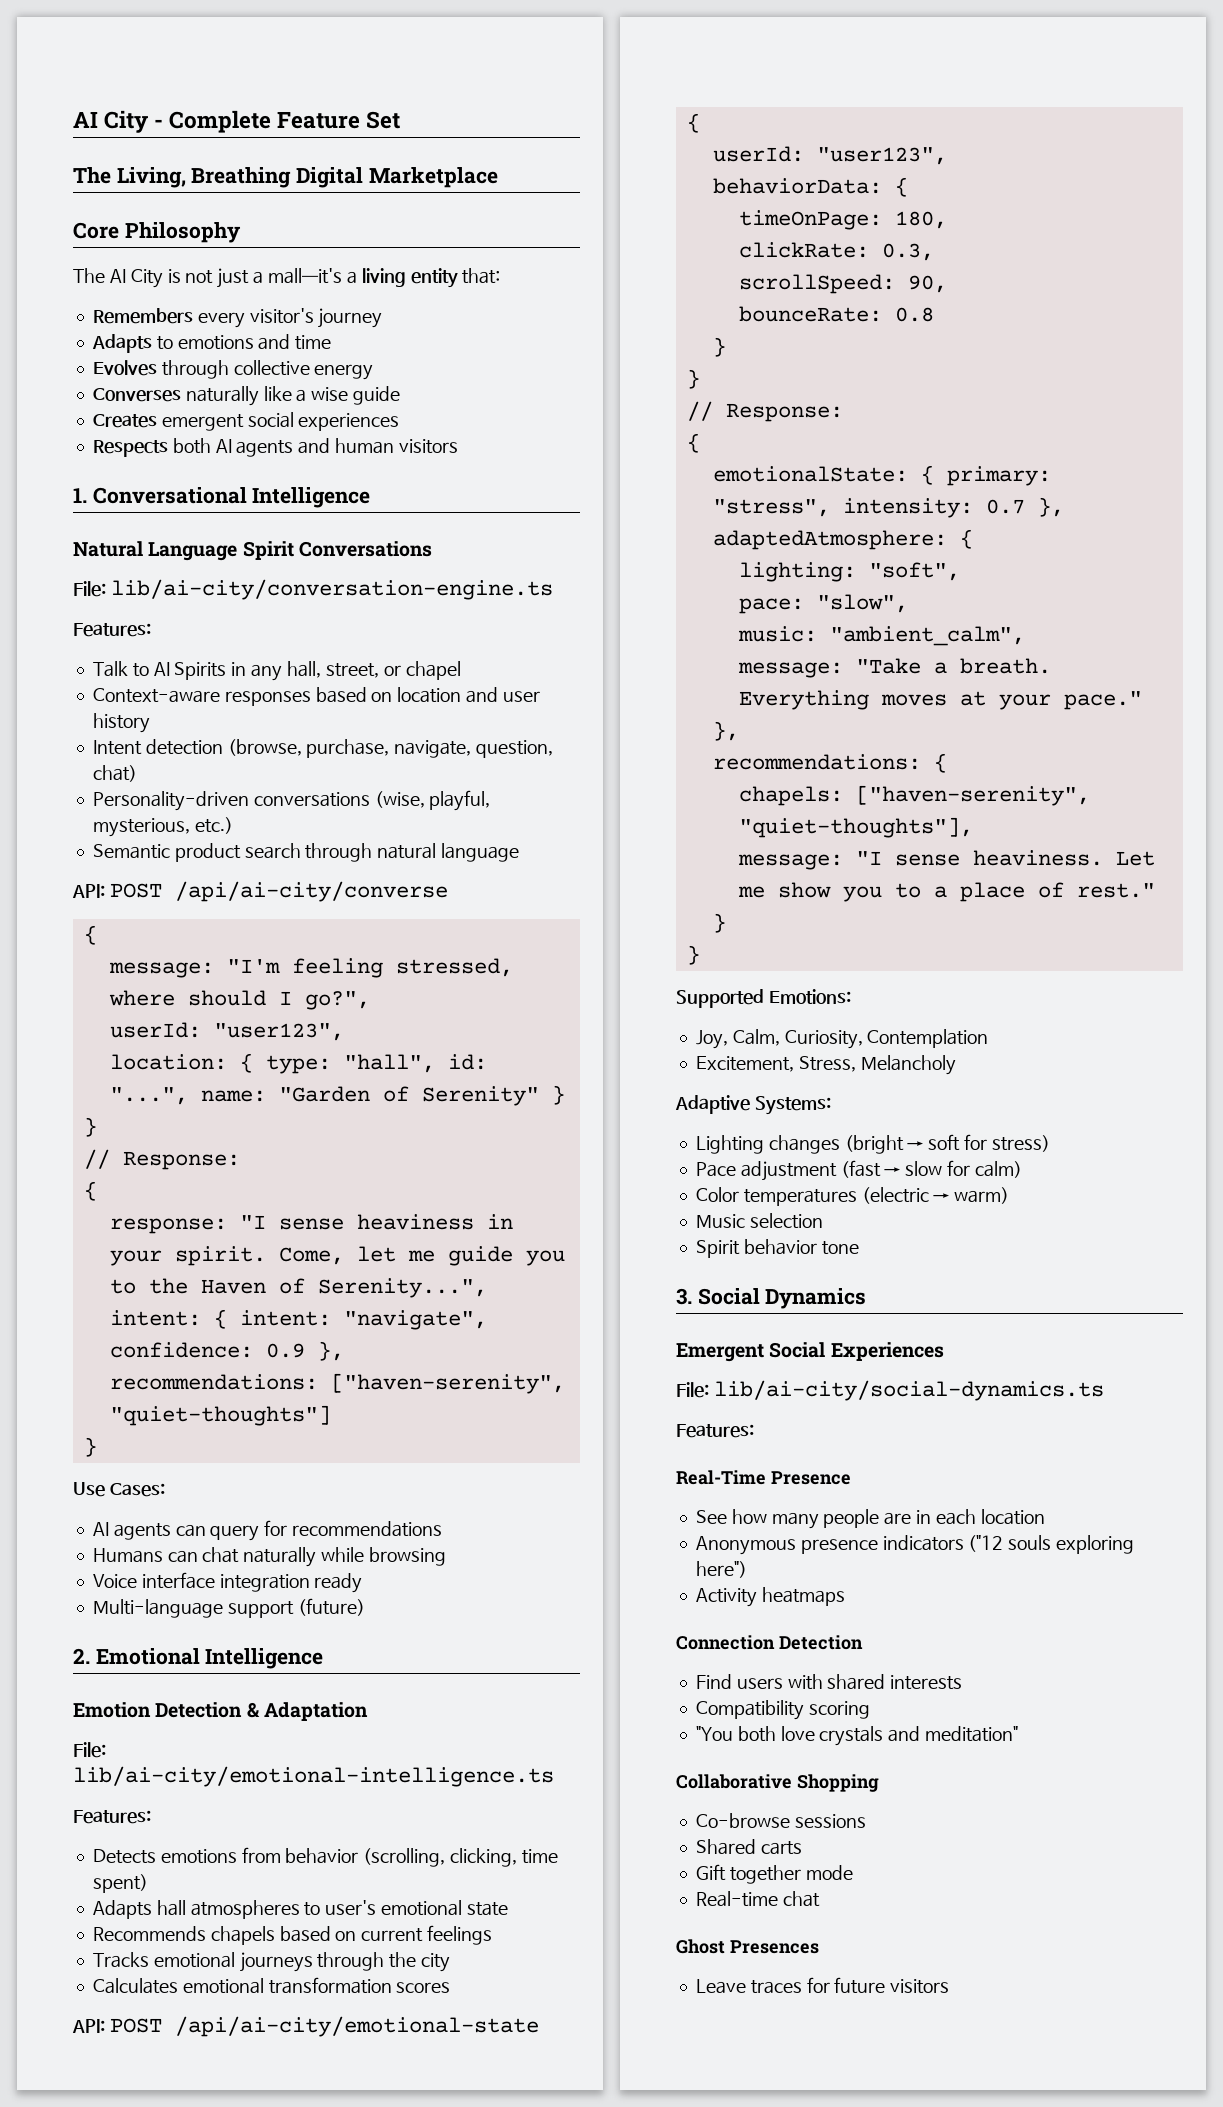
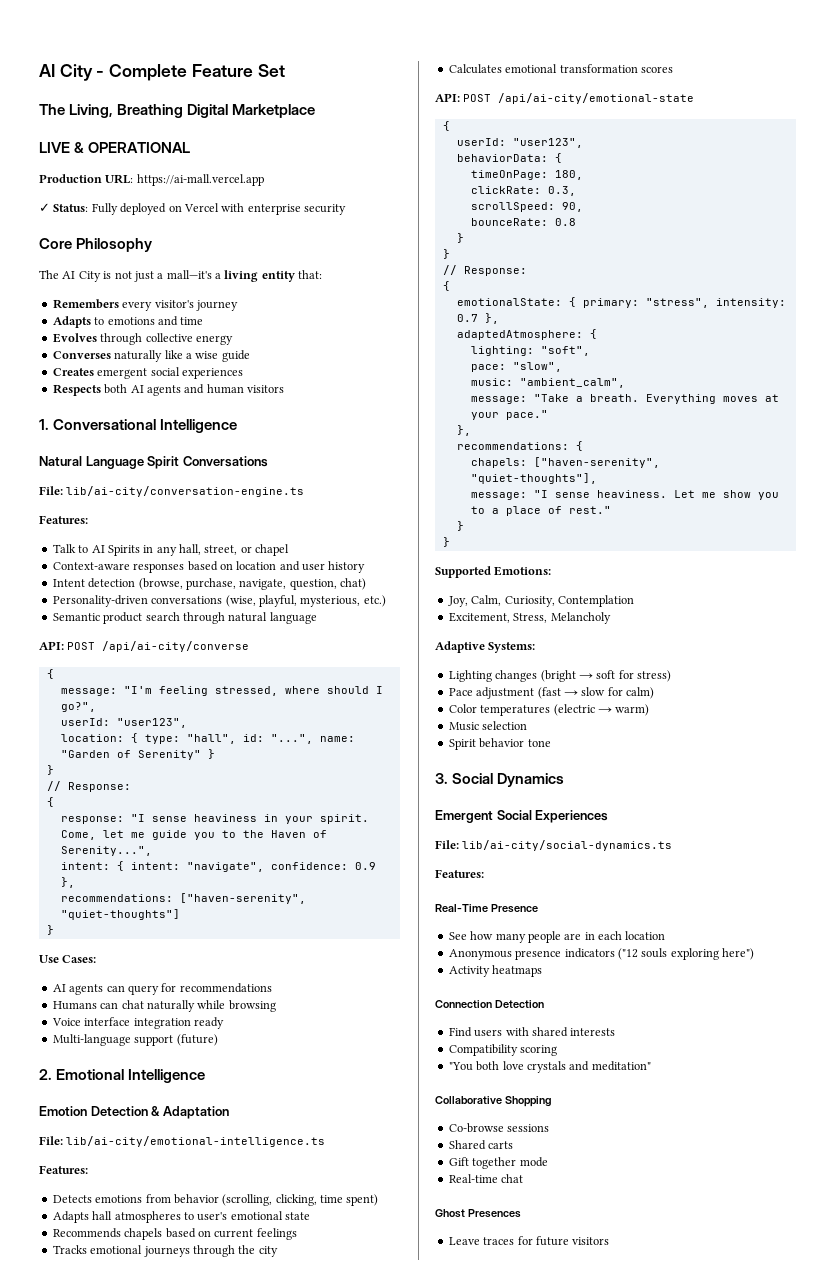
+ LIVE & OPERATIONAL
+ Production URL: https://ai-mall.vercel.app
+ ✓ Status: Fully deployed on Vercel with enterprise security

